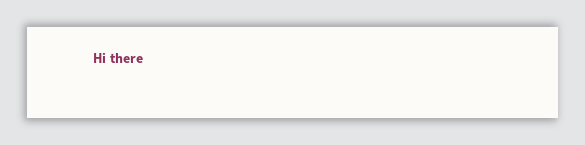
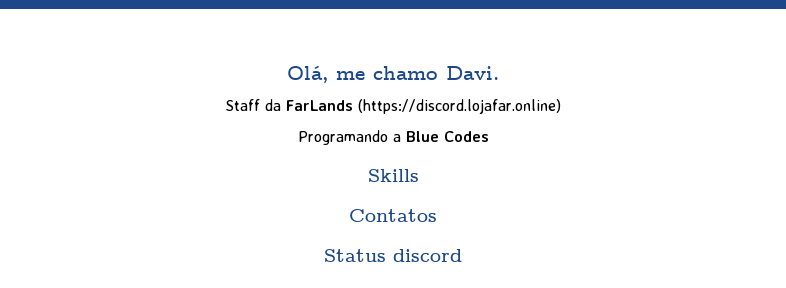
- Hi there
+ Olá, me chamo Davi.
+ Staff da FarLands (https://discord.lojafar.online)
+ Programando a Blue Codes
+ Skills
+ Contatos
+ Status discord

